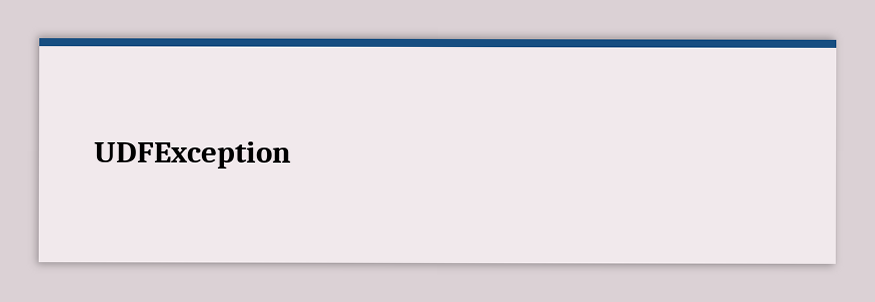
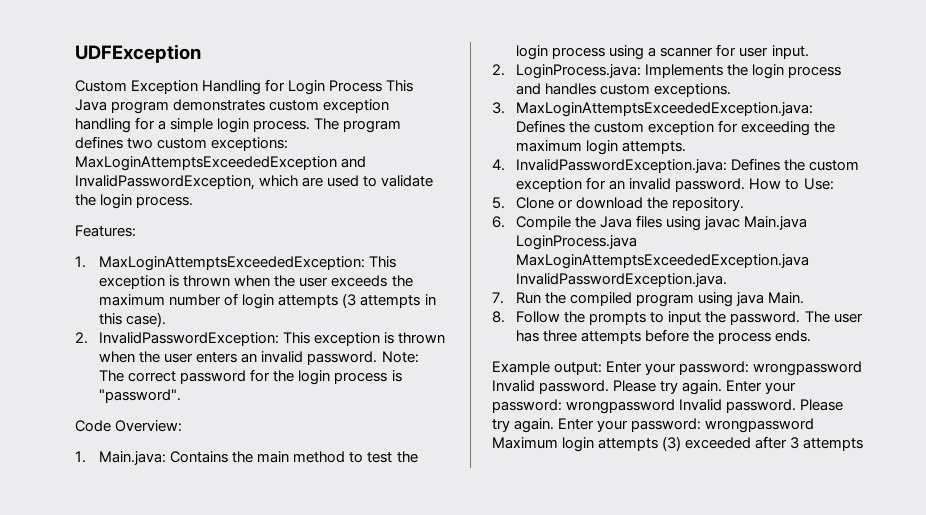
+ Custom Exception Handling for Login Process This Java program demonstrates custom exception handling for a simple login process. The program defines two custom exceptions: MaxLoginAttemptsExceededException and InvalidPasswordException, which are used to validate the login process.
+ Features:
+ 1. MaxLoginAttemptsExceededException: This exception is thrown when the user exceeds the maximum number of login attempts (3 attempts in this case).
+ 2. InvalidPasswordException: This exception is thrown when the user enters an invalid password. Note: The correct password for the login process is "password".
+ Code Overview:
+ 1. Main.java: Contains the main method to test the login process using a scanner for user input.
+ 2. LoginProcess.java: Implements the login process and handles custom exceptions.
+ 3. MaxLoginAttemptsExceededException.java: Defines the custom exception for exceeding the maximum login attempts.
+ 4. InvalidPasswordException.java: Defines the custom exception for an invalid password. How to Use:
+ 5. Clone or download the repository.
+ 6. Compile the Java files using javac Main.java LoginProcess.java MaxLoginAttemptsExceededException.java InvalidPasswordException.java.
+ 7. Run the compiled program using java Main.
+ 8. Follow the prompts to input the password. The user has three attempts before the process ends.
+ Example output: Enter your password: wrongpassword Invalid password. Please try again. Enter your password: wrongpassword Invalid password. Please try again. Enter your password: wrongpassword Maximum login attempts (3) exceeded after 3 attempts

